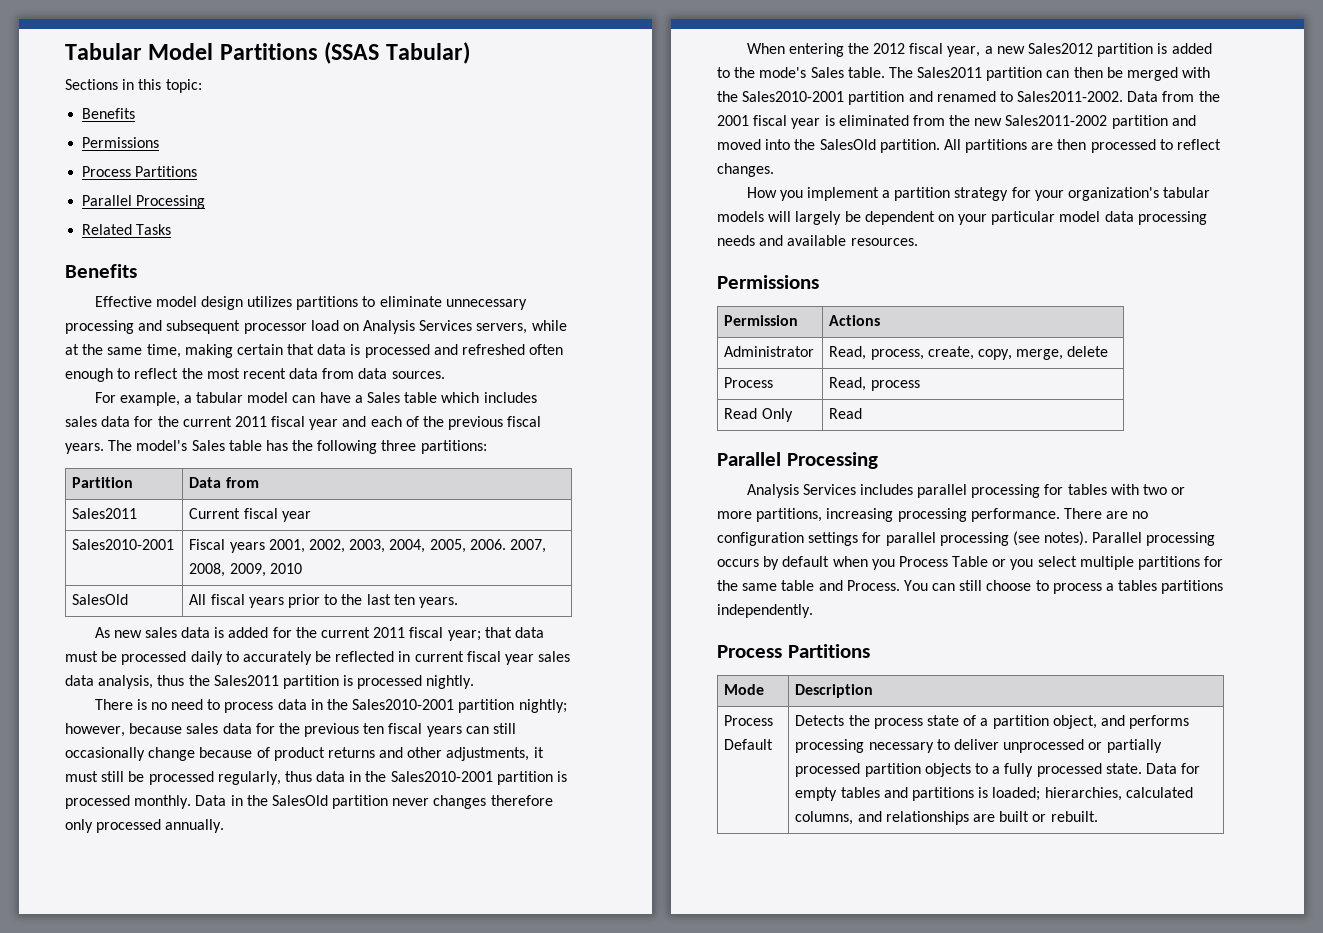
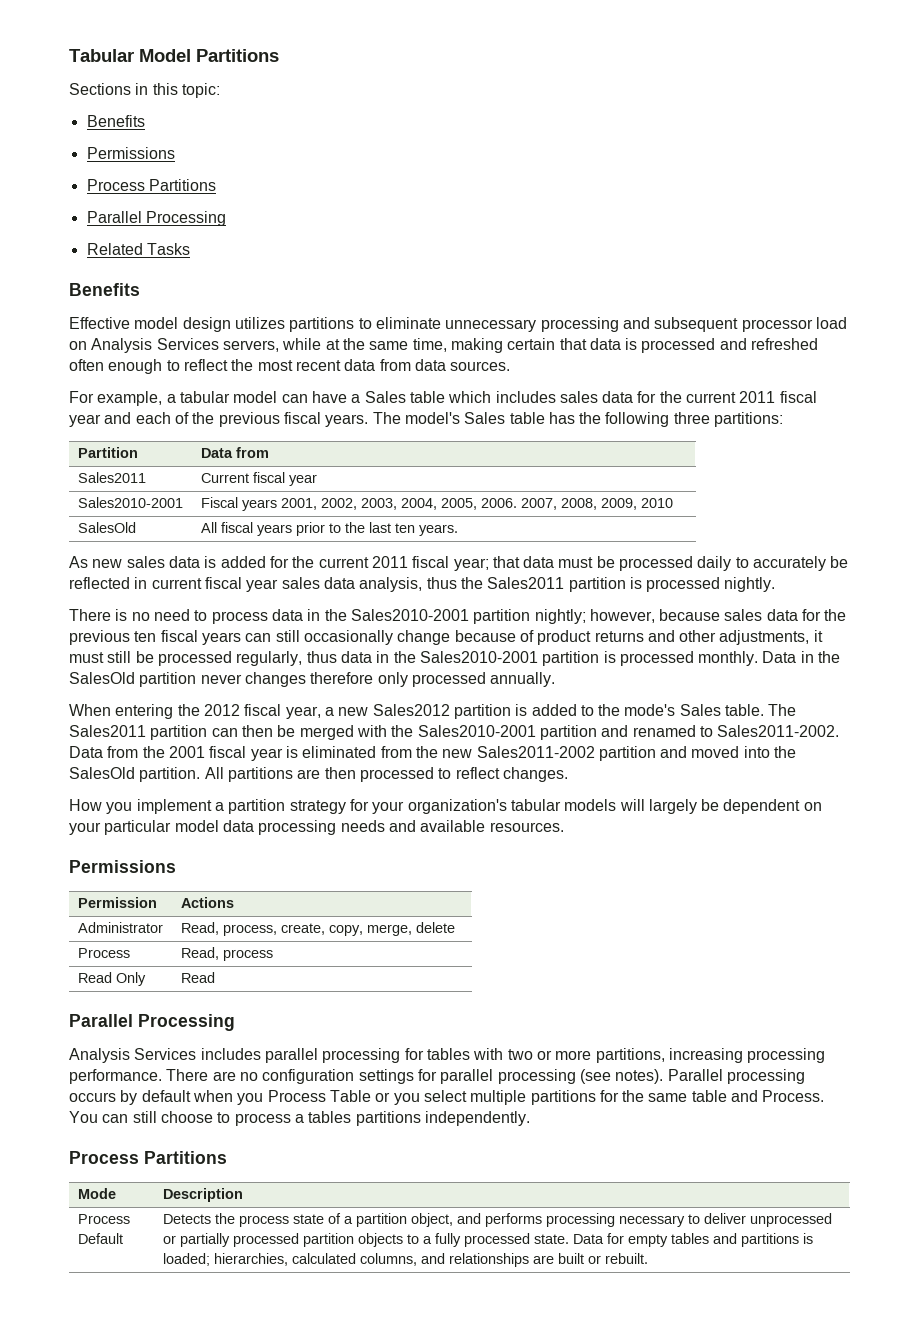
- Tabular Model Partitions (SSAS Tabular)
+ Tabular Model Partitions

